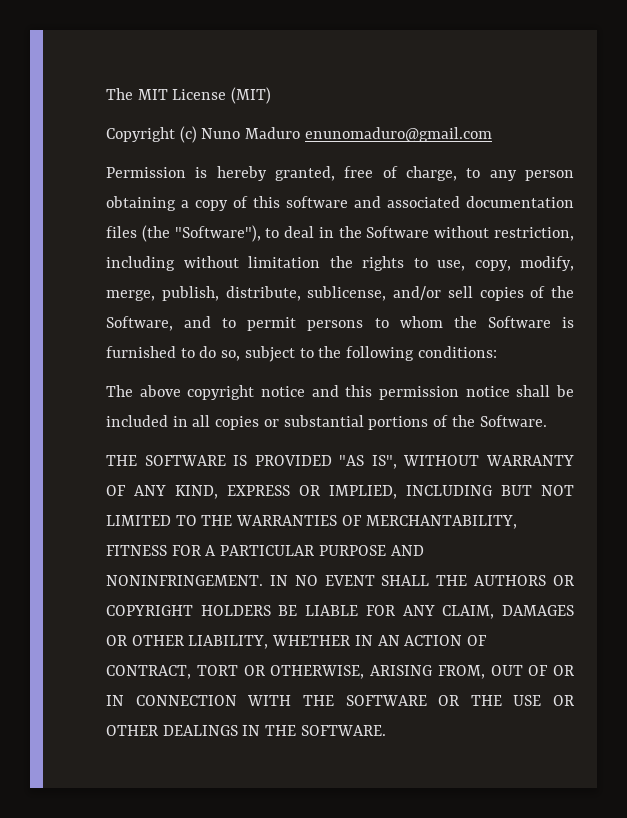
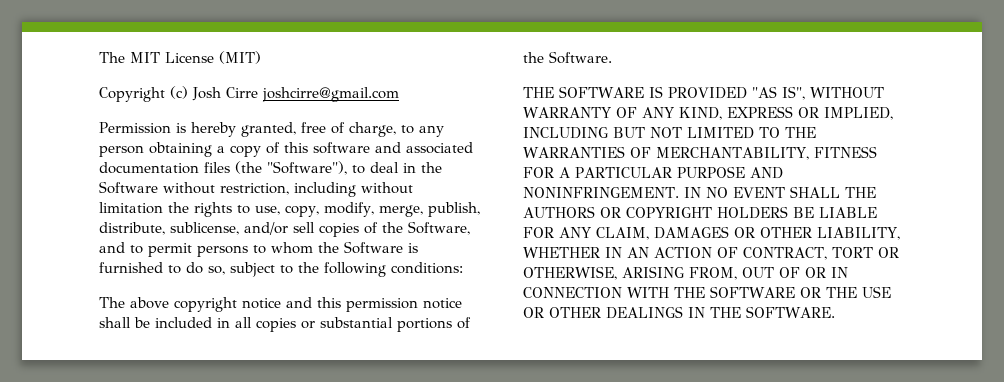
- Copyright (c) Nuno Maduro enunomaduro@gmail.com
+ Copyright (c) Josh Cirre joshcirre@gmail.com

